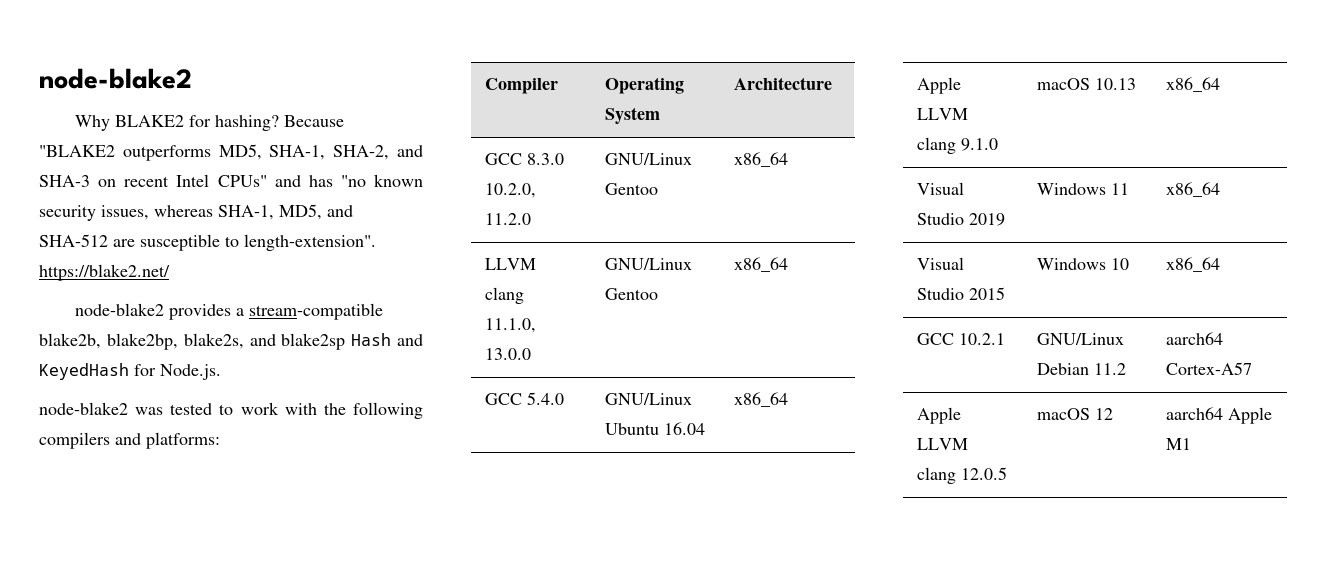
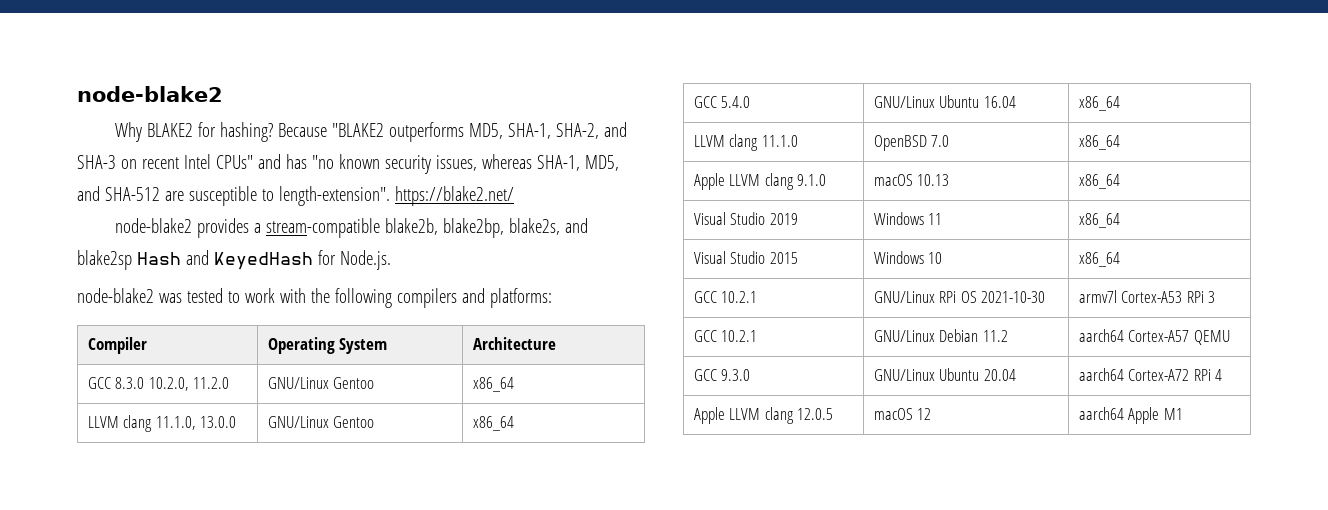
+ LLVM clang 11.1.0 | OpenBSD 7.0 | x86_64
+ GCC 10.2.1 | GNU/Linux RPi OS 2021-10-30 | armv7l Cortex-A53 RPi 3
- GCC 10.2.1 | GNU/Linux Debian 11.2 | aarch64 Cortex-A57
+ GCC 10.2.1 | GNU/Linux Debian 11.2 | aarch64 Cortex-A57 QEMU
+ GCC 9.3.0 | GNU/Linux Ubuntu 20.04 | aarch64 Cortex-A72 RPi 4

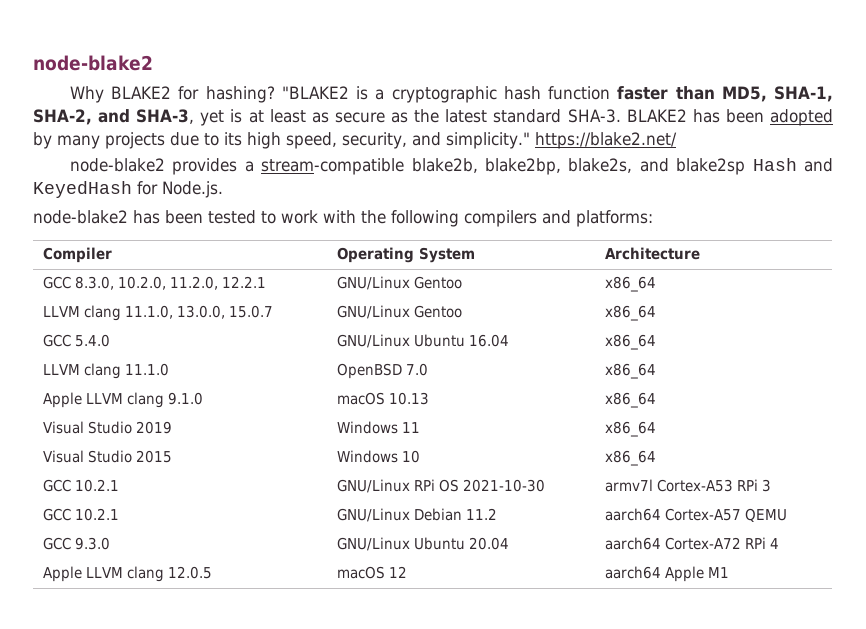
- Because "BLAKE2 outperforms MD5, SHA-1, SHA-2, and SHA-3 on recent Intel CPUs" and has "no known security issues, whereas SHA-1, MD5, and SHA-512 are susceptible to length-extension". https://blake2.net/
+ "BLAKE2 is a cryptographic hash function faster than MD5, SHA-1, SHA-2, and SHA-3, yet is at least as secure as the latest standard SHA-3. BLAKE2 has been adopted by many projects due to its high speed, security, and simplicity." https://blake2.net/
- node-blake2 was tested to work with the following compilers and platforms:
+ node-blake2 has been tested to work with the following compilers and platforms:
- GCC 8.3.0 10.2.0, 11.2.0 | GNU/Linux Gentoo | x86_64
+ GCC 8.3.0, 10.2.0, 11.2.0, 12.2.1 | GNU/Linux Gentoo | x86_64
- LLVM clang 11.1.0, 13.0.0 | GNU/Linux Gentoo | x86_64
+ LLVM clang 11.1.0, 13.0.0, 15.0.7 | GNU/Linux Gentoo | x86_64

